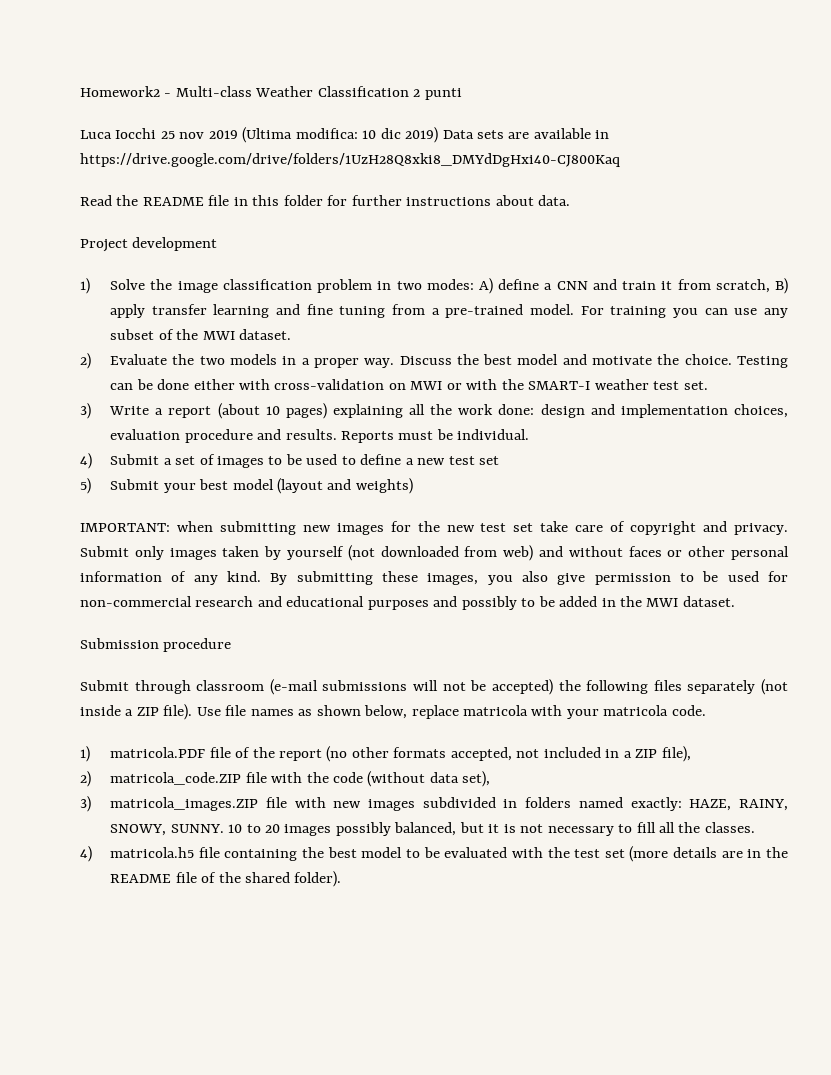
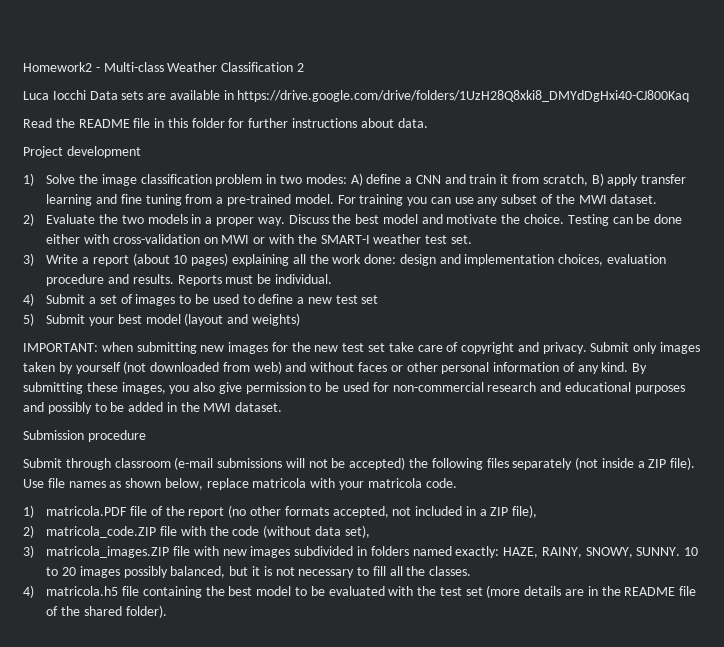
- Homework2 - Multi-class Weather Classification 2 punti
+ Homework2 - Multi-class Weather Classification 2
- Luca Iocchi 25 nov 2019 (Ultima modifica: 10 dic 2019) Data sets are available in https://drive.google.com/drive/folders/1UzH28Q8xki8_DMYdDgHxi40-CJ800Kaq
+ Luca Iocchi Data sets are available in https://drive.google.com/drive/folders/1UzH28Q8xki8_DMYdDgHxi40-CJ800Kaq

